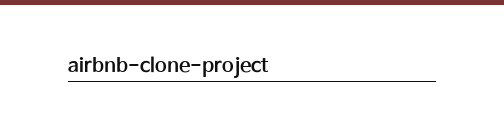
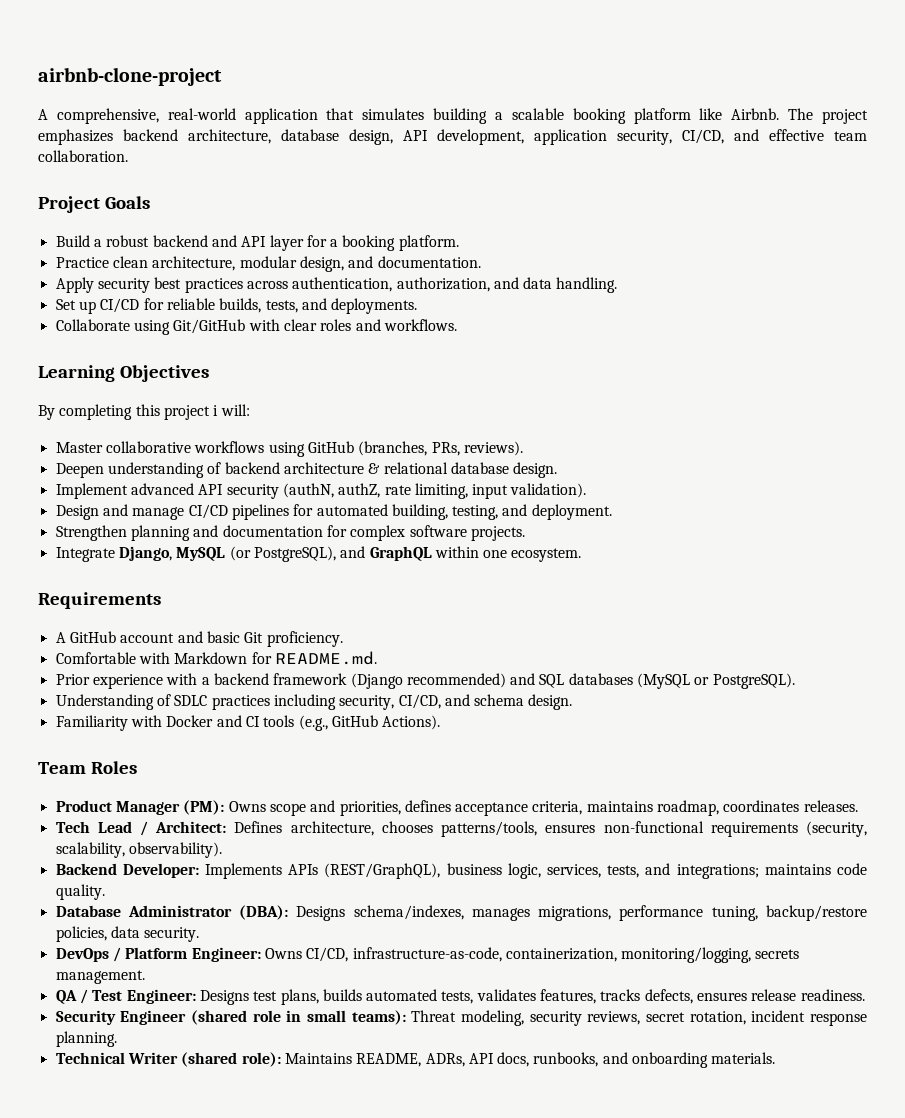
+ A comprehensive, real-world application that simulates building a scalable booking platform like Airbnb. The project emphasizes backend architecture, database design, API development, application security, CI/CD, and effective team collaboration.
+ Project Goals
+ Build a robust backend and API layer for a booking platform.
+ Practice clean architecture, modular design, and documentation.
+ Apply security best practices across authentication, authorization, and data handling.
+ Set up CI/CD for reliable builds, tests, and deployments.
+ Collaborate using Git/GitHub with clear roles and workflows.
+ Learning Objectives
+ By completing this project i will:
+ Master collaborative workflows using GitHub (branches, PRs, reviews).
+ Deepen understanding of backend architecture & relational database design.
+ Implement advanced API security (authN, authZ, rate limiting, input validation).
+ Design and manage CI/CD pipelines for automated building, testing, and deployment.
+ Strengthen planning and documentation for complex software projects.
+ Integrate Django, MySQL (or PostgreSQL), and GraphQL within one ecosystem.
+ Requirements
+ A GitHub account and basic Git proficiency.
+ Comfortable with Markdown for README.md.
+ Prior experience with a backend framework (Django recommended) and SQL databases (MySQL or PostgreSQL).
+ Understanding of SDLC practices including security, CI/CD, and schema design.
+ Familiarity with Docker and CI tools (e.g., GitHub Actions).
+ Team Roles
+ Product Manager (PM): Owns scope and priorities, defines acceptance criteria, maintains roadmap, coordinates releases.
+ Tech Lead / Architect: Defines architecture, chooses patterns/tools, ensures non-functional requirements (security, scalability, observability).
+ Backend Developer: Implements APIs (REST/GraphQL), business logic, services, tests, and integrations; maintains code quality.
+ Database Administrator (DBA): Designs schema/indexes, manages migrations, performance tuning, backup/restore policies, data security.
+ DevOps / Platform Engineer: Owns CI/CD, infrastructure-as-code, containerization, monitoring/logging, secrets management.
+ QA / Test Engineer: Designs test plans, builds automated tests, validates features, tracks defects, ensures release readiness.
+ Security Engineer (shared role in small teams): Threat modeling, security reviews, secret rotation, incident response planning.
+ Technical Writer (shared role): Maintains README, ADRs, API docs, runbooks, and onboarding materials.

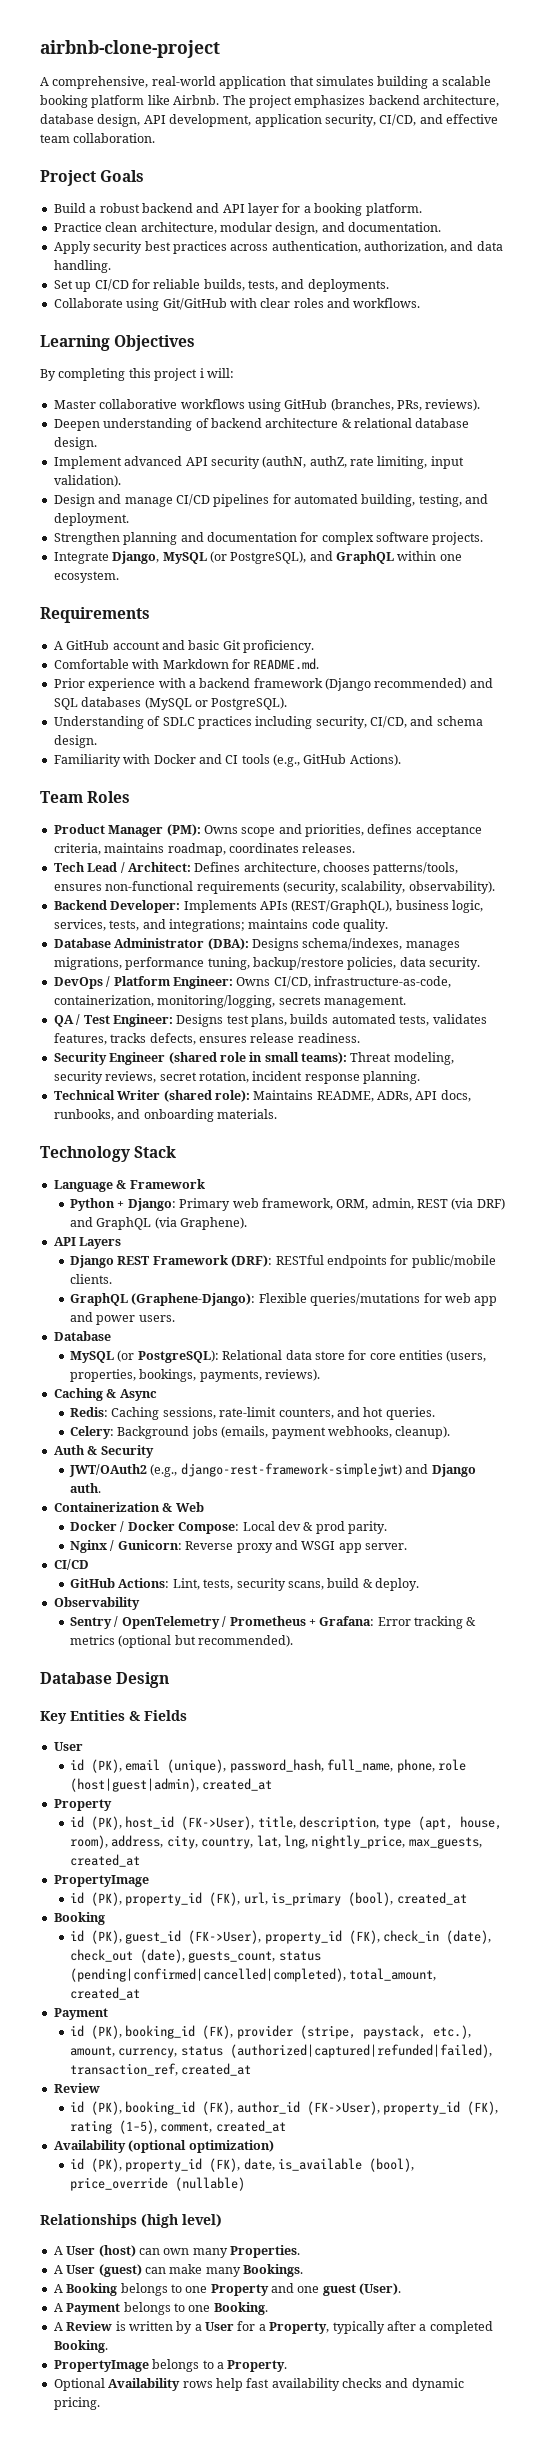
+ Technology Stack
+ Language & Framework
+ Python + Django: Primary web framework, ORM, admin, REST (via DRF) and GraphQL (via Graphene).
+ API Layers
+ Django REST Framework (DRF): RESTful endpoints for public/mobile clients.
+ GraphQL (Graphene-Django): Flexible queries/mutations for web app and power users.
+ Database
+ MySQL (or PostgreSQL): Relational data store for core entities (users, properties, bookings, payments, reviews).
+ Caching & Async
+ Redis: Caching sessions, rate-limit counters, and hot queries.
+ Celery: Background jobs (emails, payment webhooks, cleanup).
+ Auth & Security
+ JWT/OAuth2 (e.g., django-rest-framework-simplejwt) and Django auth.
+ Containerization & Web
+ Docker / Docker Compose: Local dev & prod parity.
+ Nginx / Gunicorn: Reverse proxy and WSGI app server.
+ CI/CD
+ GitHub Actions: Lint, tests, security scans, build & deploy.
+ Observability
+ Sentry / OpenTelemetry / Prometheus + Grafana: Error tracking & metrics (optional but recommended).
+ Database Design
+ Key Entities & Fields
+ User
+ id (PK), email (unique), password_hash, full_name, phone, role (host|guest|admin), created_at
+ Property
+ id (PK), host_id (FK->User), title, description, type (apt, house, room), address, city, country, lat, lng, nightly_price, max_guests, created_at
+ PropertyImage
+ id (PK), property_id (FK), url, is_primary (bool), created_at
+ Booking
+ id (PK), guest_id (FK->User), property_id (FK), check_in (date), check_out (date), guests_count, status (pending|confirmed|cancelled|completed), total_amount, created_at
+ Payment
+ id (PK), booking_id (FK), provider (stripe, paystack, etc.), amount, currency, status (authorized|captured|refunded|failed), transaction_ref, created_at
+ Review
+ id (PK), booking_id (FK), author_id (FK->User), property_id (FK), rating (1–5), comment, created_at
+ Availability (optional optimization)
+ id (PK), property_id (FK), date, is_available (bool), price_override (nullable)
+ Relationships (high level)
+ A User (host) can own many Properties.
+ A User (guest) can make many Bookings.
+ A Booking belongs to one Property and one guest (User).
+ A Payment belongs to one Booking.
+ A Review is written by a User for a Property, typically after a completed Booking.
+ PropertyImage belongs to a Property.
+ Optional Availability rows help fast availability checks and dynamic pricing.

